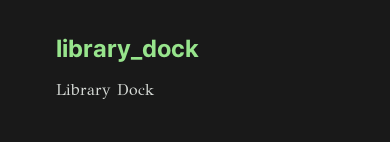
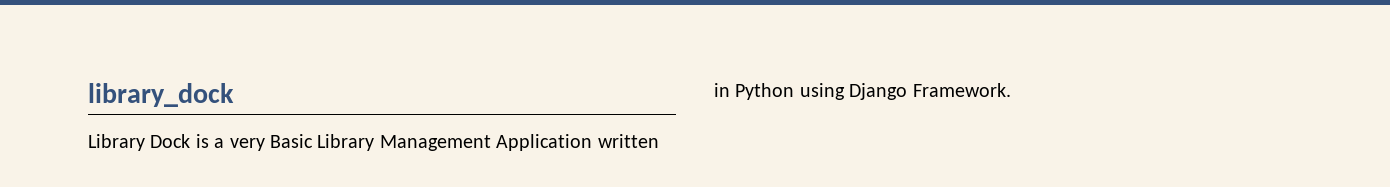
- Library Dock
+ Library Dock is a very Basic Library Management Application written in Python using Django Framework.

